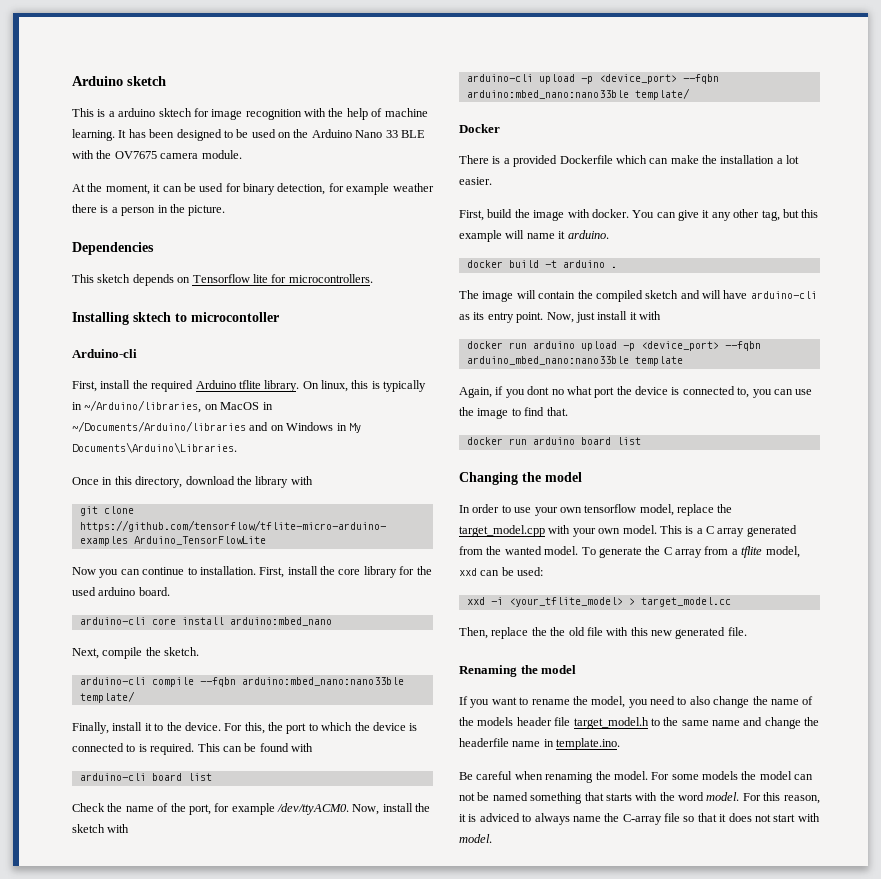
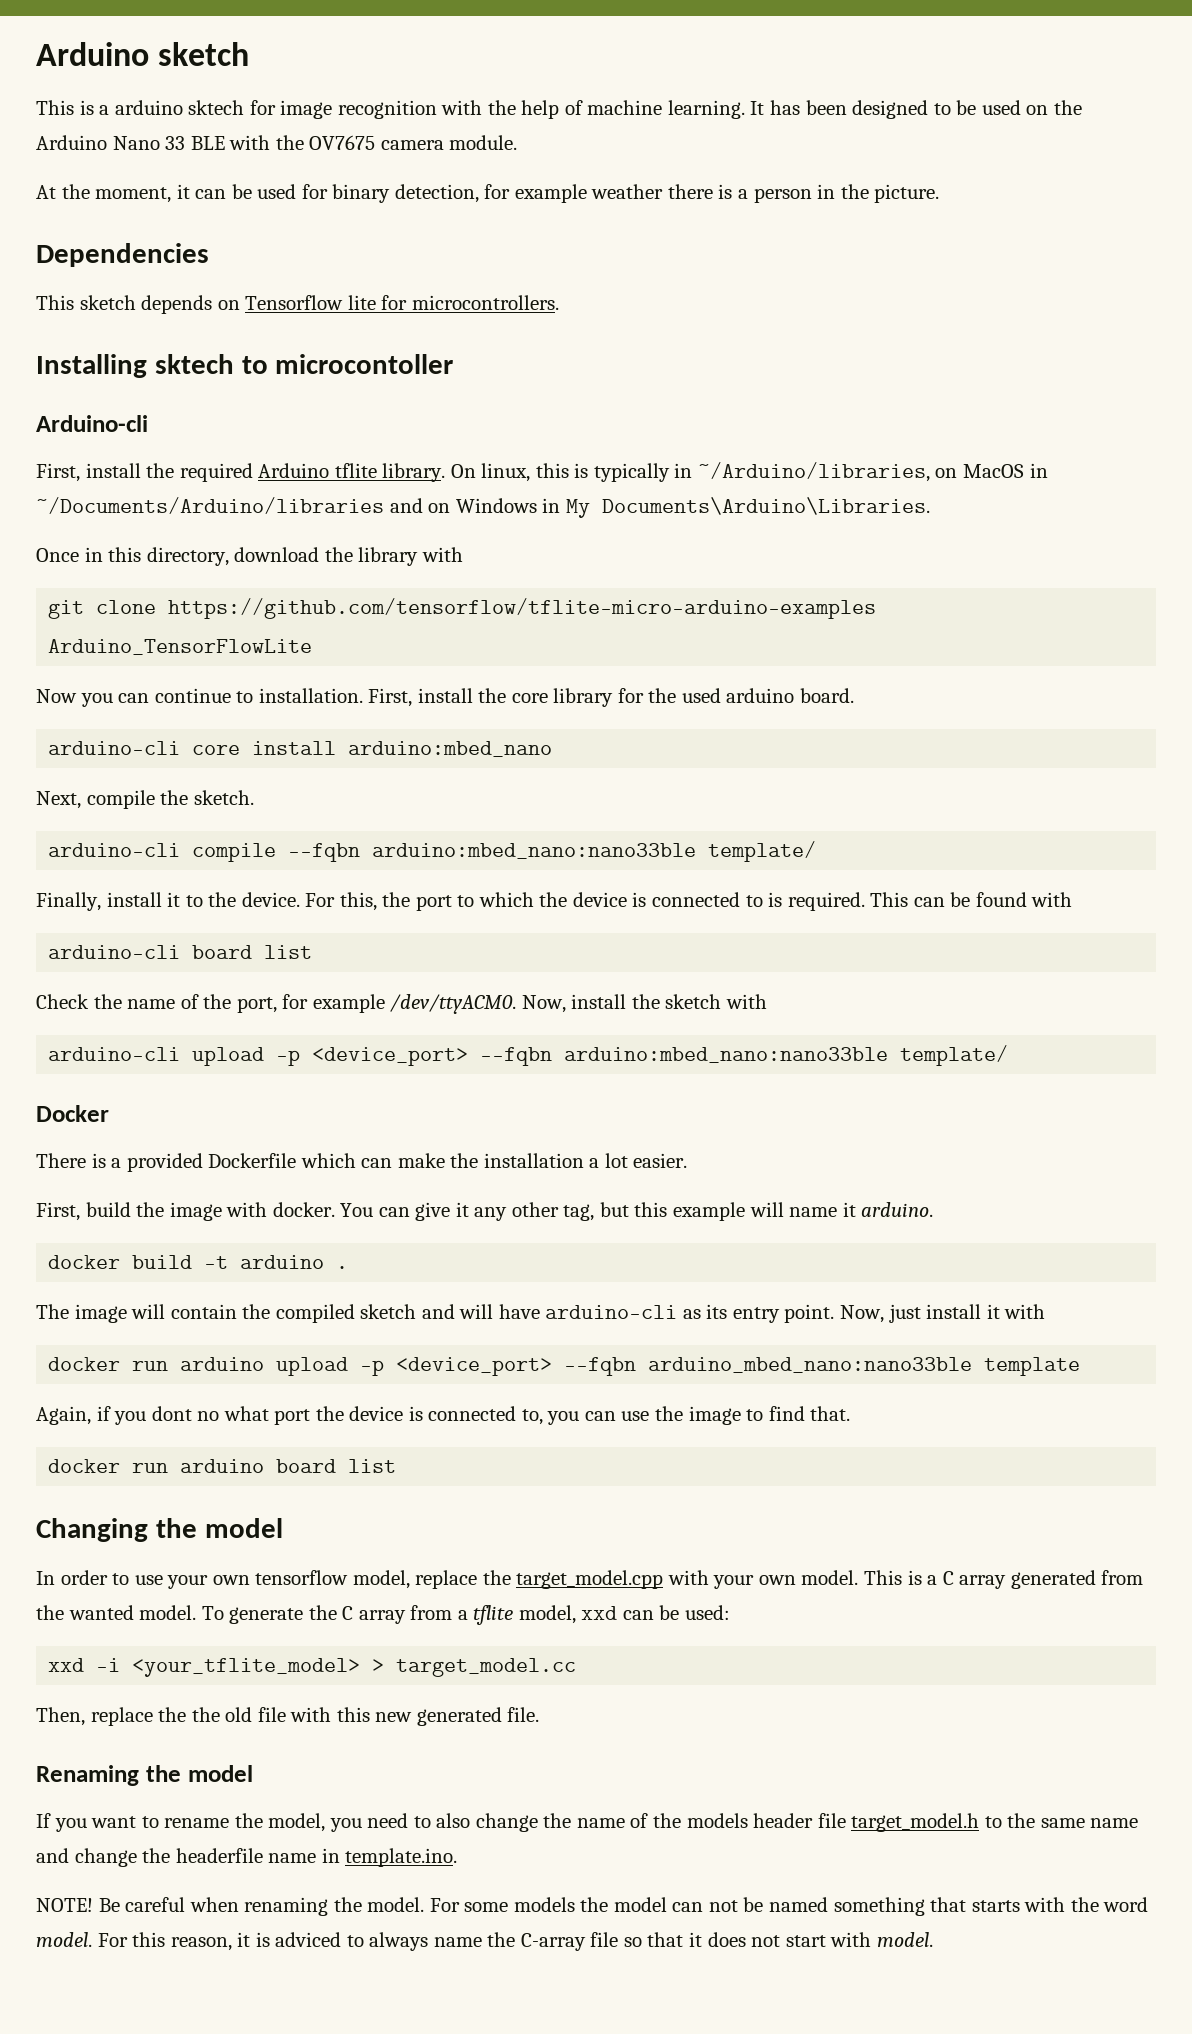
+ NOTE!

